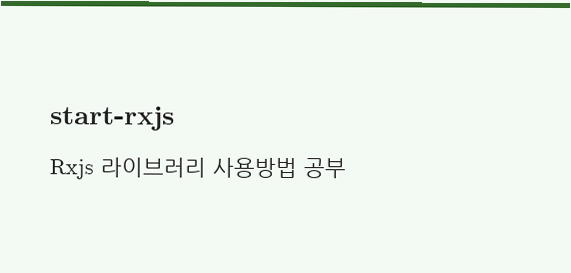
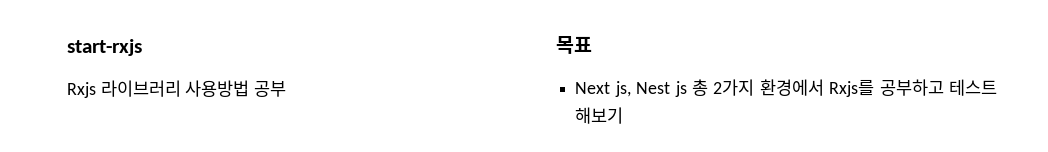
+ 목표
+ Next js, Nest js 총 2가지 환경에서 Rxjs를 공부하고 테스트 해보기

